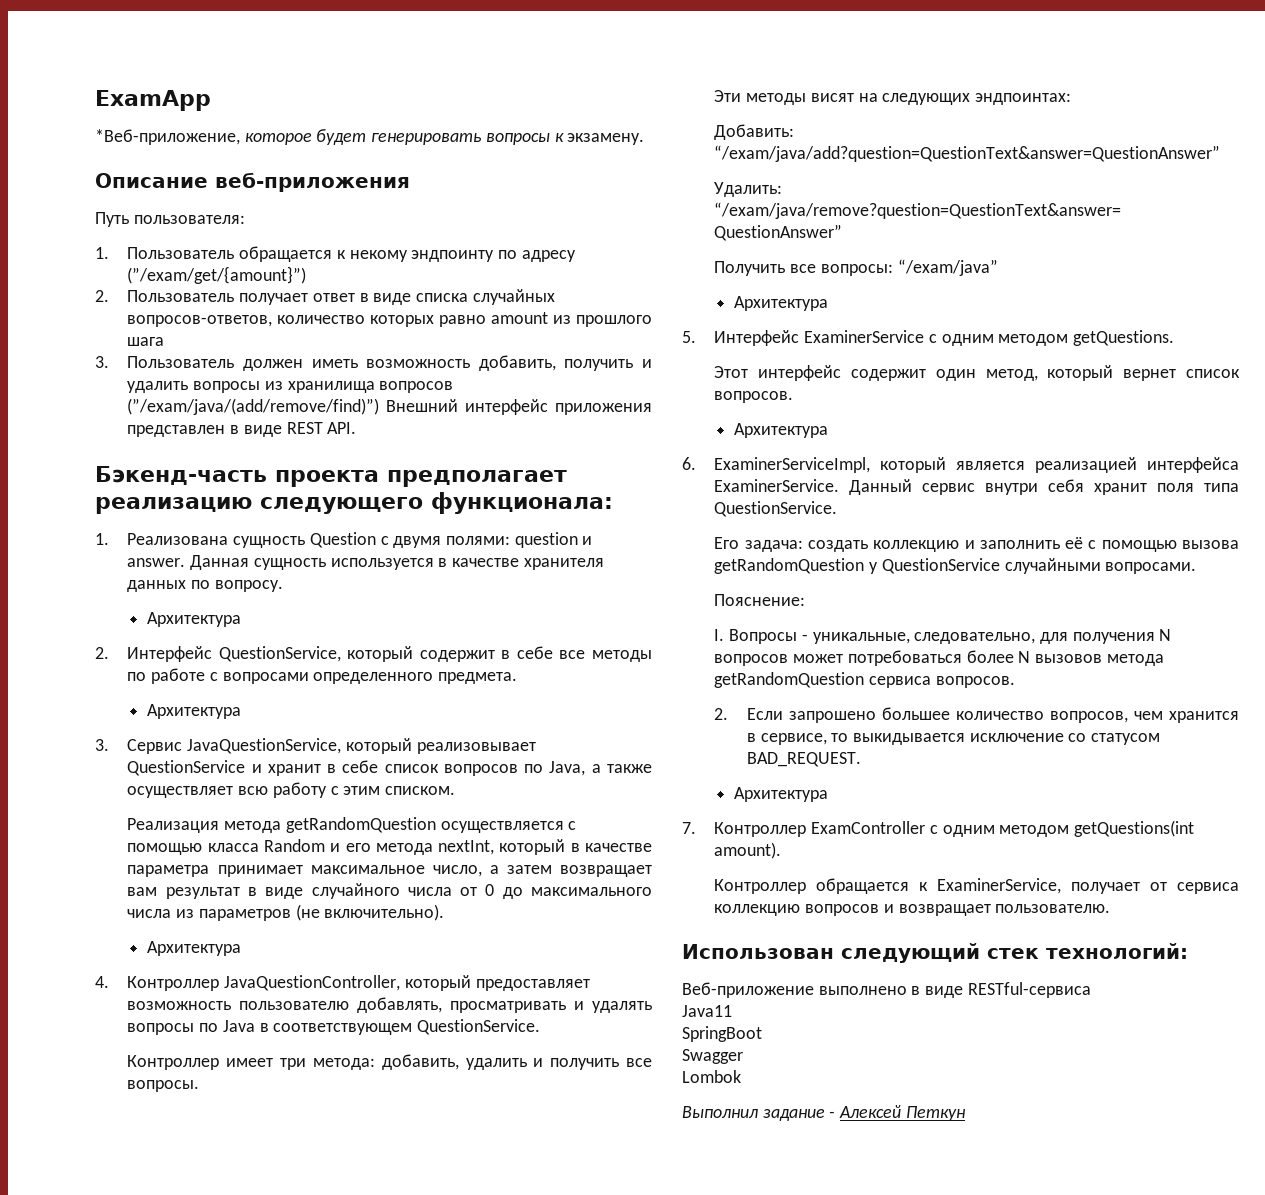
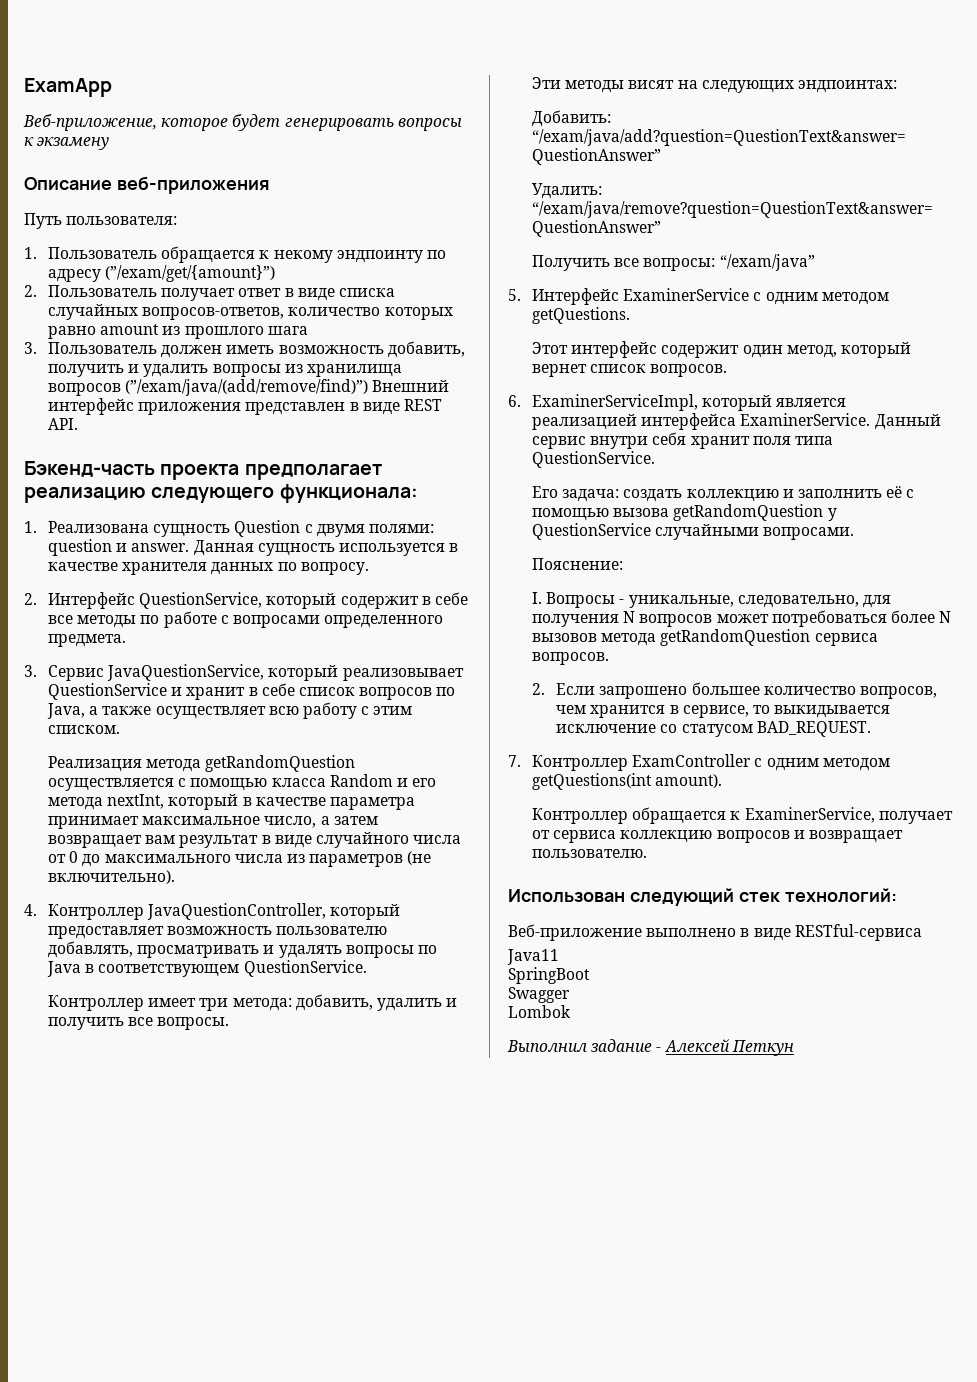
- *Веб-приложение, которое будет генерировать вопросы к экзамену.
+ Веб-приложение, которое будет генерировать вопросы к экзамену
  Данная сущность используется в качестве хранителя данных по вопросу.
- Архитектура
  2. Интерфейс QuestionService, который содержит в себе все методы по работе с вопросами определенного предмета.
- Архитектура
  Реализация метода getRandomQuestion осуществляется с помощью класса Random и его метода nextInt, который в качестве параметра принимает максимальное число, а затем возвращает вам результат в виде случайного числа от 0 до максимального числа из параметров (не включительно).
- Архитектура
  Получить все вопросы: “/exam/java”
- Архитектура
  Этот интерфейс содержит один метод, который вернет список вопросов.
- Архитектура
  2. Если запрошено большее количество вопросов, чем хранится в сервисе, то выкидывается исключение со статусом BAD_REQUEST.
- Архитектура

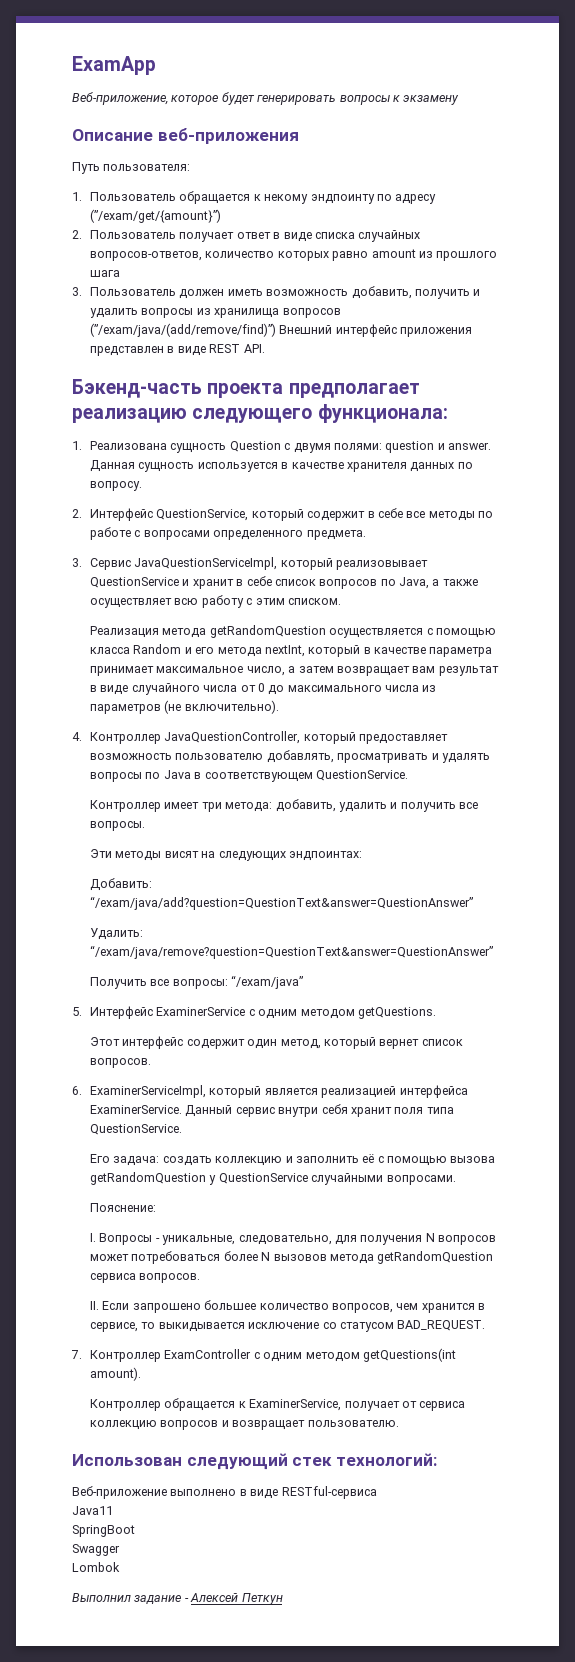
- 3. Сервис JavaQuestionService, который реализовывает QuestionService и хранит в себе список вопросов по Java, а также осуществляет всю работу с этим списком.
+ 3. Сервис JavaQuestionServiceImpl, который реализовывает QuestionService и хранит в себе список вопросов по Java, а также осуществляет всю работу с этим списком.
- 2. Если запрошено большее количество вопросов, чем хранится в сервисе, то выкидывается исключение со статусом BAD_REQUEST.
+ II. Если запрошено большее количество вопросов, чем хранится в сервисе, то выкидывается исключение со статусом BAD_REQUEST.

